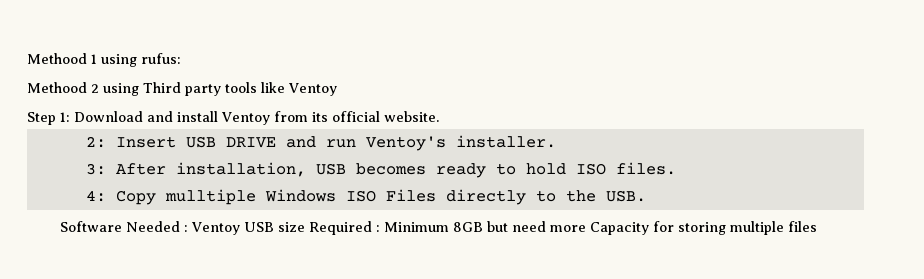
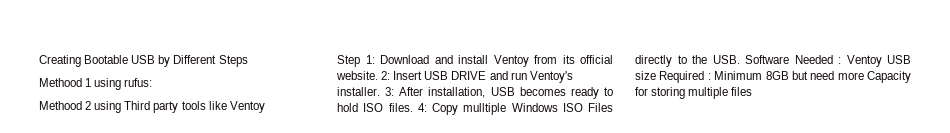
+ Creating Bootable USB by Different Steps
- Step 1: Download and install Ventoy from its official website.
- 2: Insert USB DRIVE and run Ventoy's installer.
- 3: After installation, USB becomes ready to hold ISO files.
- 4: Copy mulltiple Windows ISO Files directly to the USB.
- Software Needed : Ventoy USB size Required : Minimum 8GB but need more Capacity for storing multiple files
+ Step 1: Download and install Ventoy from its official website. 2: Insert USB DRIVE and run Ventoy's installer. 3: After installation, USB becomes ready to hold ISO files. 4: Copy mulltiple Windows ISO Files directly to the USB. Software Needed : Ventoy USB size Required : Minimum 8GB but need more Capacity for storing multiple files

